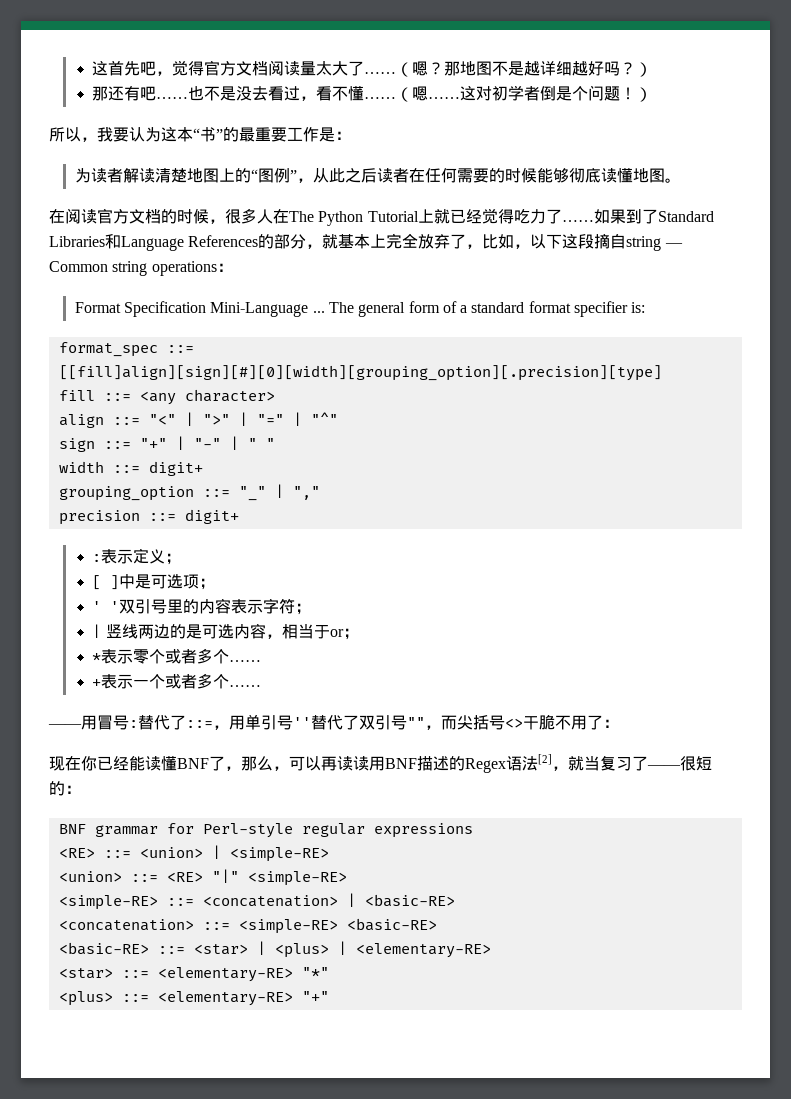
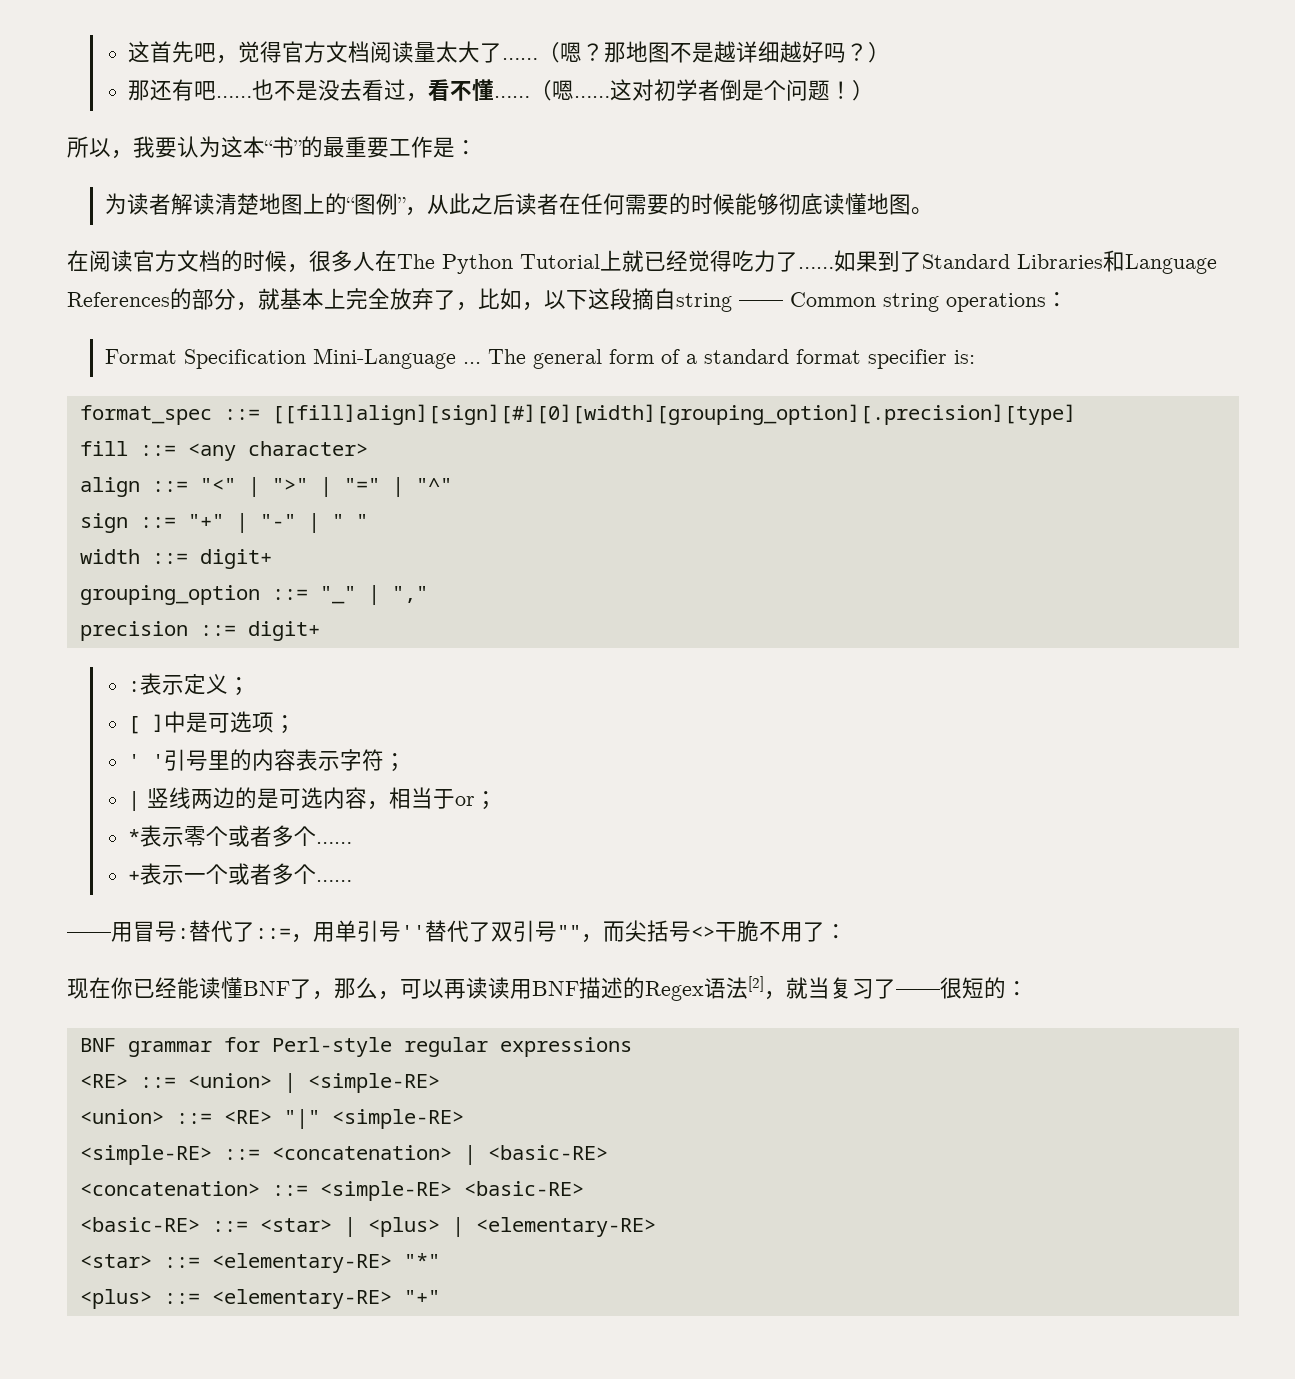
- 如果到了Standard Libraries和Language References的部分，就基本上完全放弃了，比如，以下这段摘自string — Common string operations：
+ 如果到了Standard Libraries和Language References的部分，就基本上完全放弃了，比如，以下这段摘自string —— Common string operations：
- ' '双引号里的内容表示字符；
+ ' '引号里的内容表示字符；

